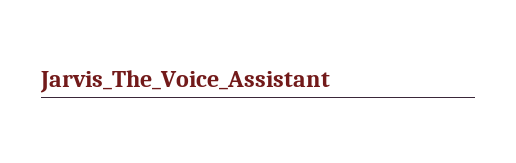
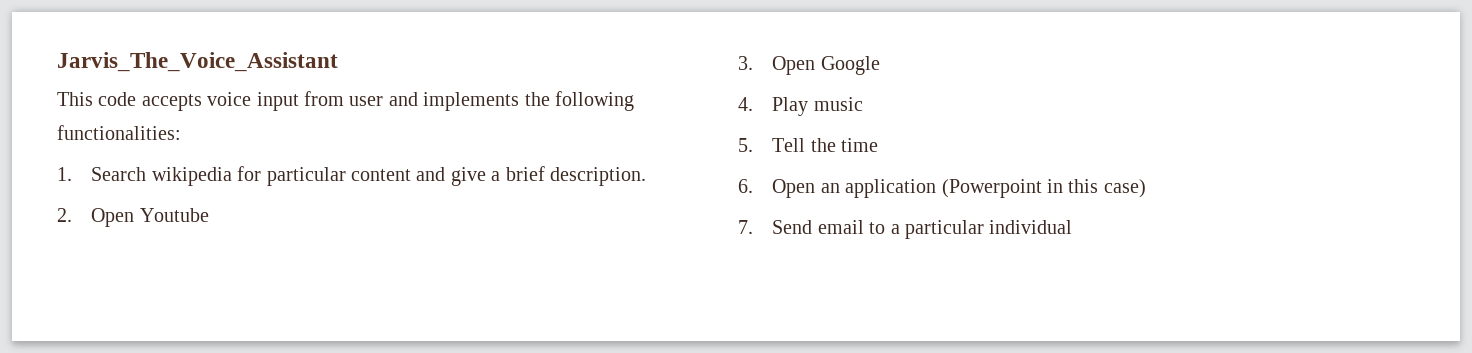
+ This code accepts voice input from user and implements the following functionalities:
+ 1. Search wikipedia for particular content and give a brief description.
+ 2. Open Youtube
+ 3. Open Google
+ 4. Play music
+ 5. Tell the time
+ 6. Open an application (Powerpoint in this case)
+ 7. Send email to a particular individual

